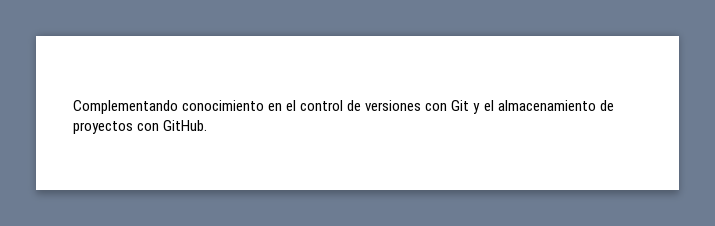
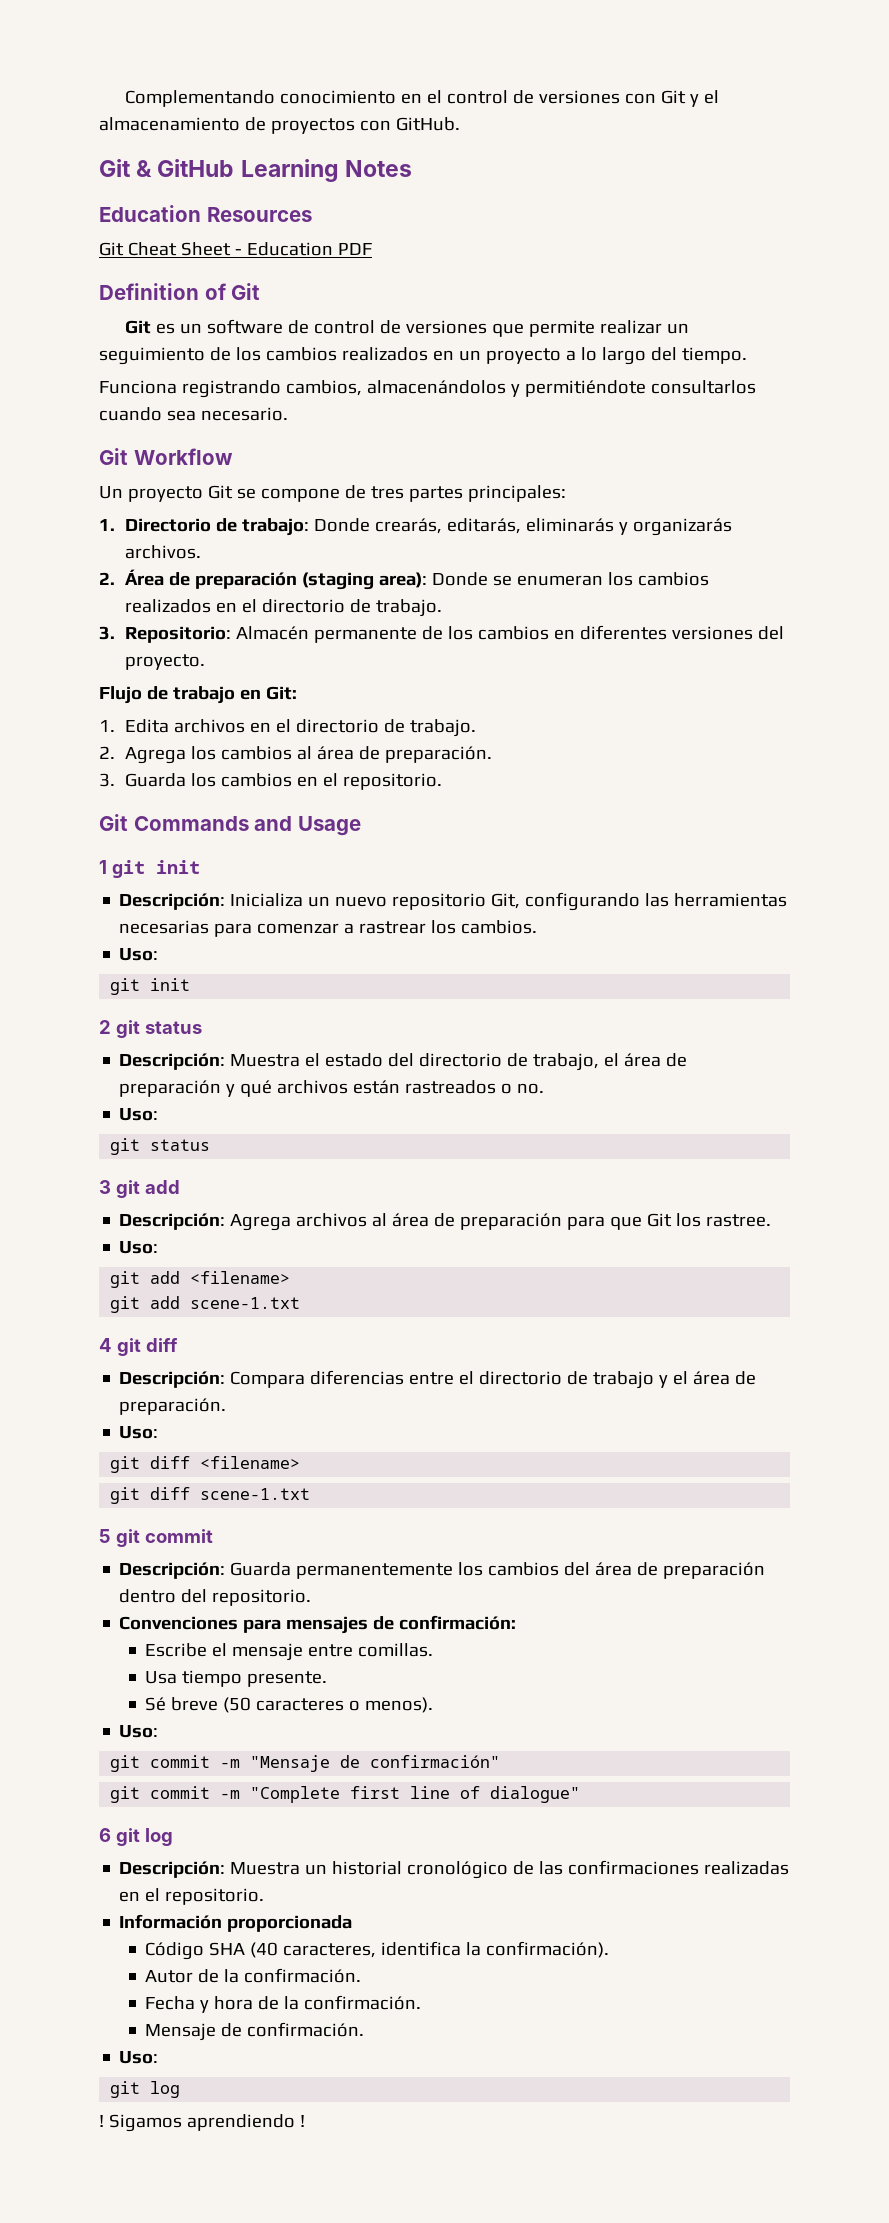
+ Git & GitHub Learning Notes
+ Education Resources
+ Git Cheat Sheet - Education PDF
+ Definition of Git
+ Git es un software de control de versiones que permite realizar un seguimiento de los cambios realizados en un proyecto a lo largo del tiempo.
+ Funciona registrando cambios, almacenándolos y permitiéndote consultarlos cuando sea necesario.
+ Git Workflow
+ Un proyecto Git se compone de tres partes principales:
+ 1. Directorio de trabajo: Donde crearás, editarás, eliminarás y organizarás archivos.
+ 2. Área de preparación (staging area): Donde se enumeran los cambios realizados en el directorio de trabajo.
+ 3. Repositorio: Almacén permanente de los cambios en diferentes versiones del proyecto.
+ Flujo de trabajo en Git:
+ 1. Edita archivos en el directorio de trabajo.
+ 2. Agrega los cambios al área de preparación.
+ 3. Guarda los cambios en el repositorio.
+ Git Commands and Usage
+ 1 git init
+ Descripción: Inicializa un nuevo repositorio Git, configurando las herramientas necesarias para comenzar a rastrear los cambios.
+ Uso:
+ git init
+ 2 git status
+ Descripción: Muestra el estado del directorio de trabajo, el área de preparación y qué archivos están rastreados o no.
+ Uso:
+ git status
+ 3 git add
+ Descripción: Agrega archivos al área de preparación para que Git los rastree.
+ Uso:
+ git add <filename>
+ git add scene-1.txt
+ 4 git diff
+ Descripción: Compara diferencias entre el directorio de trabajo y el área de preparación.
+ Uso:
+ git diff <filename>
+ git diff scene-1.txt
+ 5 git commit
+ Descripción: Guarda permanentemente los cambios del área de preparación dentro del repositorio.
+ Convenciones para mensajes de confirmación:
+ Escribe el mensaje entre comillas.
+ Usa tiempo presente.
+ Sé breve (50 caracteres o menos).
+ Uso:
+ git commit -m "Mensaje de confirmación"
+ git commit -m "Complete first line of dialogue"
+ 6 git log
+ Descripción: Muestra un historial cronológico de las confirmaciones realizadas en el repositorio.
+ Información proporcionada
+ Código SHA (40 caracteres, identifica la confirmación).
+ Autor de la confirmación.
+ Fecha y hora de la confirmación.
+ Mensaje de confirmación.
+ Uso:
+ git log
+ ! Sigamos aprendiendo !

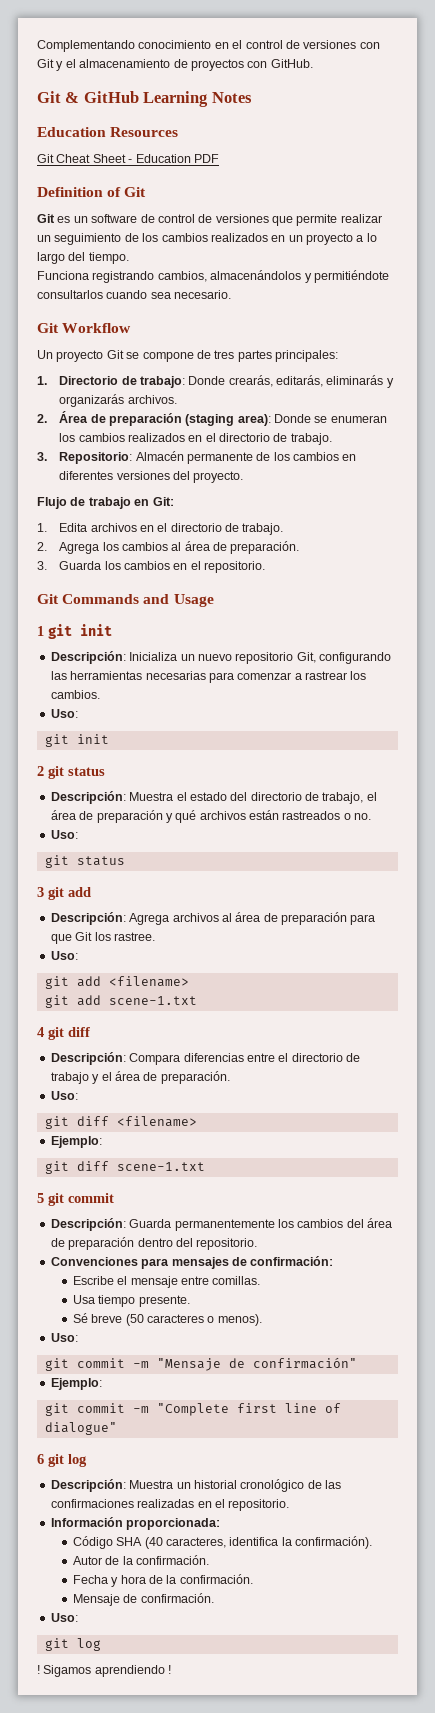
  git diff <filename>
+ Ejemplo:
  git commit -m "Mensaje de confirmación"
+ Ejemplo:
- Información proporcionada
+ Información proporcionada:

